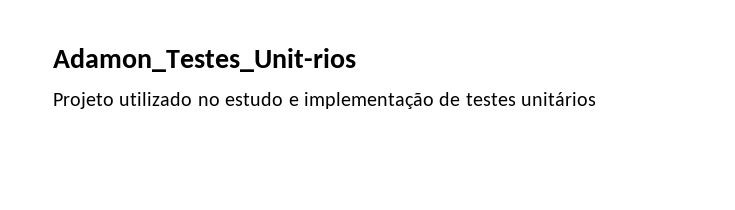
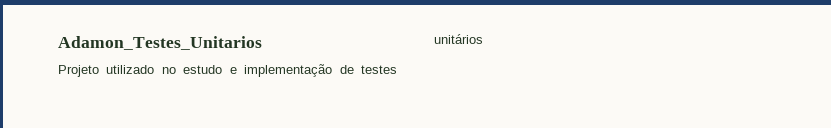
- Adamon_Testes_Unit-rios
+ Adamon_Testes_Unitarios

